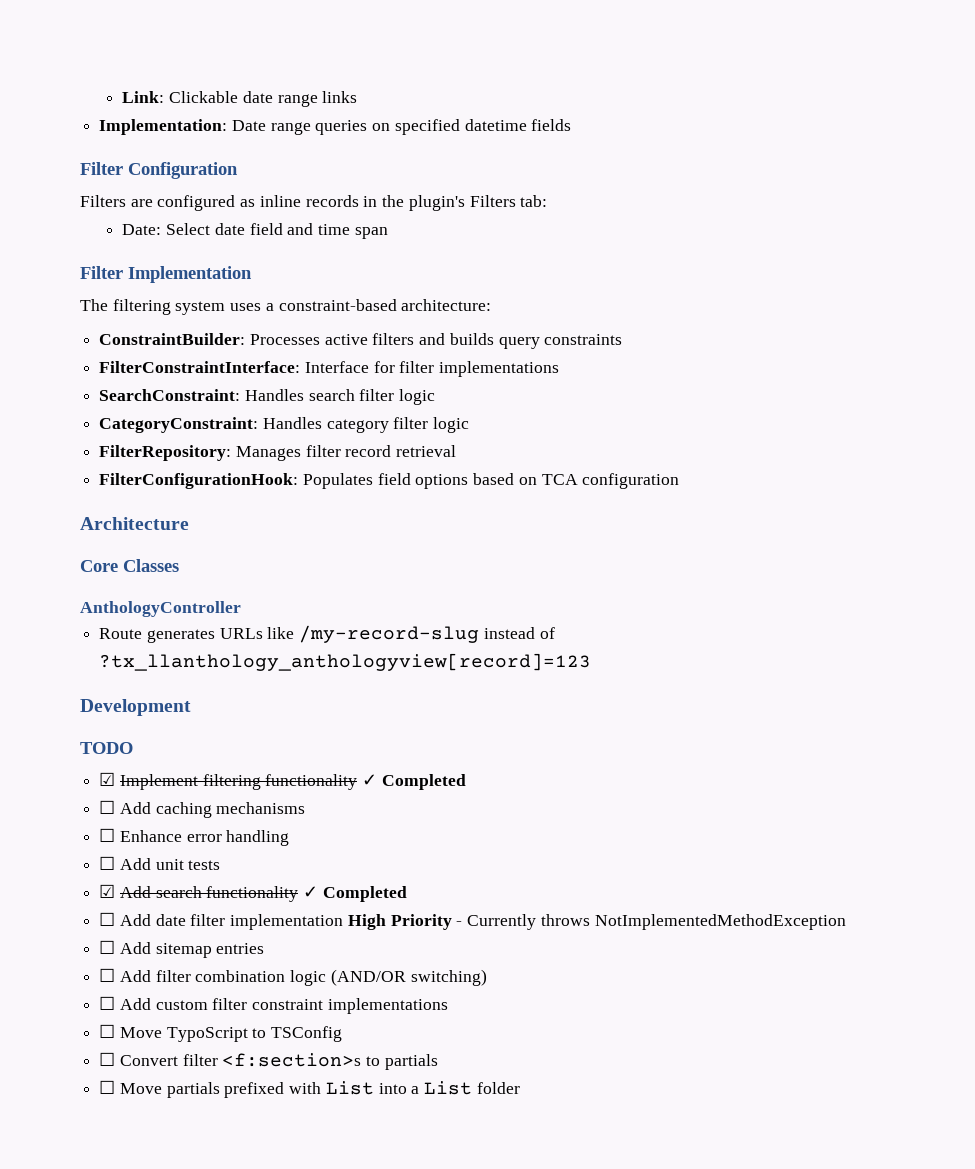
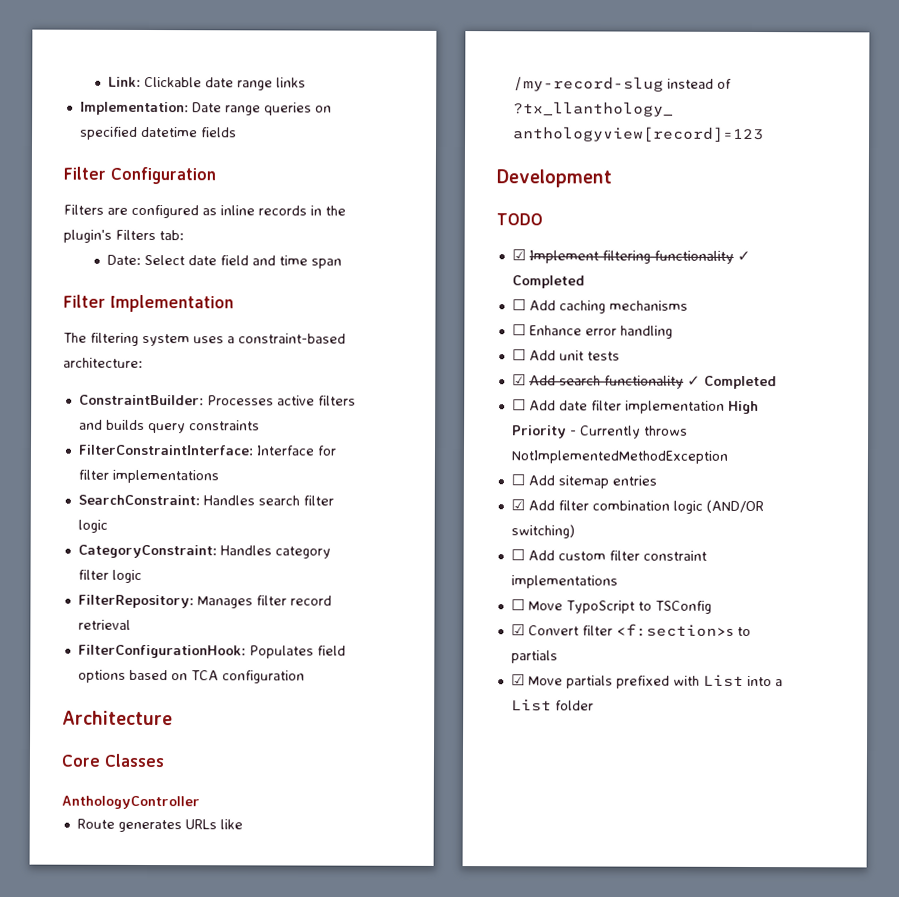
- ☐ Add filter combination logic (AND/OR switching)
+ ☑ Add filter combination logic (AND/OR switching)
- ☐ Convert filter <f:section>s to partials
+ ☑ Convert filter <f:section>s to partials
- ☐ Move partials prefixed with List into a List folder
+ ☑ Move partials prefixed with List into a List folder

